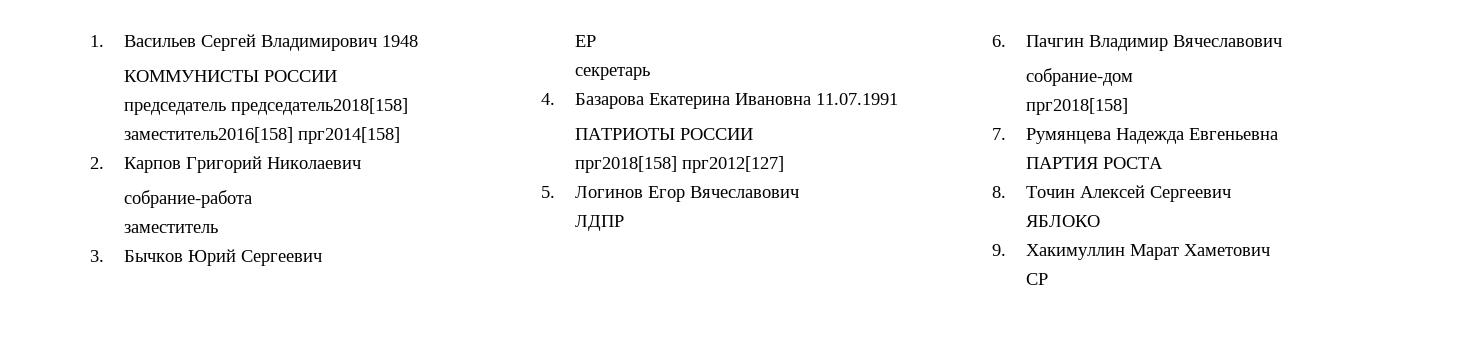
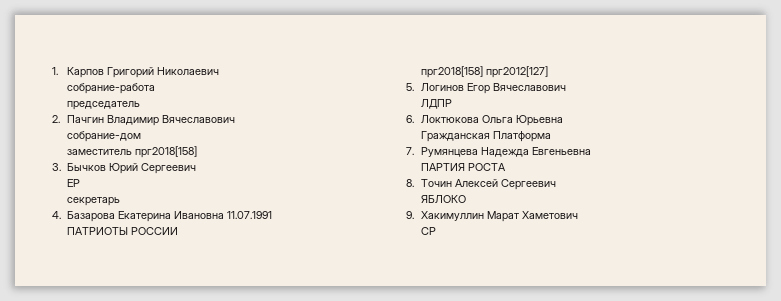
- 1. Васильев Сергей Владимирович 1948
- КОММУНИСТЫ РОССИИ
- председатель председатель2018[158] заместитель2016[158] прг2014[158]
- 2. Карпов Григорий Николаевич
+ 1. Карпов Григорий Николаевич
  собрание-работа
+ председатель
+ 2. Пачгин Владимир Вячеславович
+ собрание-дом
- заместитель
+ заместитель прг2018[158]
- 6. Пачгин Владимир Вячеславович
- собрание-дом
- прг2018[158]
+ 6. Локтюкова Ольга Юрьевна
+ Гражданская Платформа

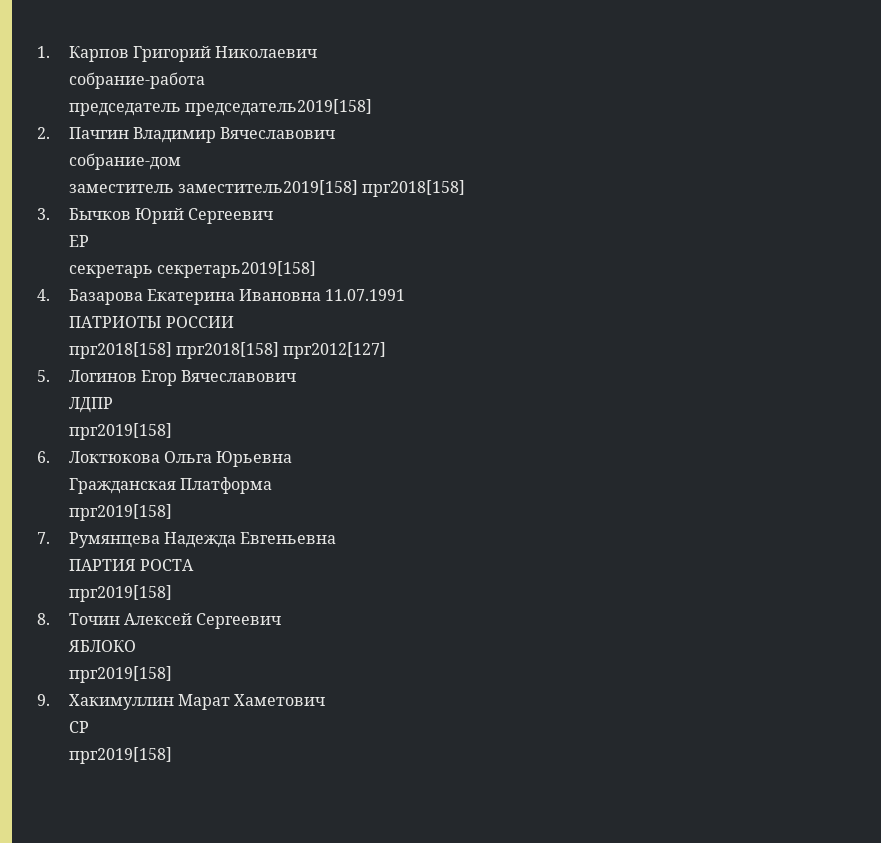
- председатель
+ председатель председатель2019[158]
- заместитель прг2018[158]
+ заместитель заместитель2019[158] прг2018[158]
- секретарь
+ секретарь секретарь2019[158]
- прг2018[158] прг2012[127]
+ прг2018[158] прг2018[158] прг2012[127]
  ЛДПР
+ прг2019[158]
  Гражданская Платформа
+ прг2019[158]
  ПАРТИЯ РОСТА
+ прг2019[158]
  ЯБЛОКО
+ прг2019[158]
  СР
+ прг2019[158]

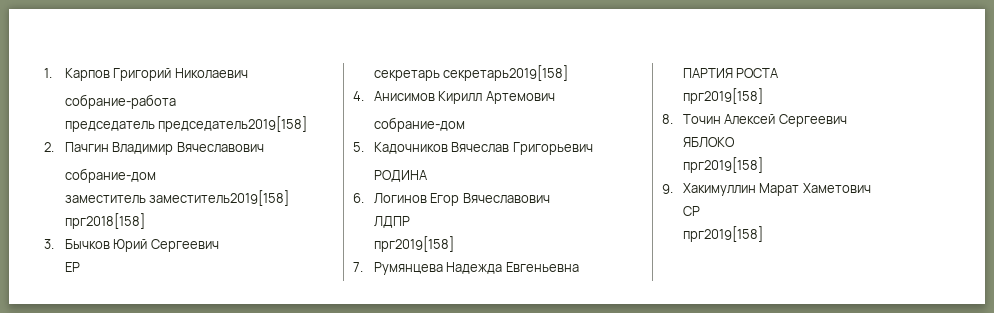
- 4. Базарова Екатерина Ивановна 11.07.1991
- ПАТРИОТЫ РОССИИ
- прг2018[158] прг2018[158] прг2012[127]
- 5. Логинов Егор Вячеславович
+ 4. Анисимов Кирилл Артемович
+ собрание-дом
+ 5. Кадочников Вячеслав Григорьевич
+ РОДИНА
+ 6. Логинов Егор Вячеславович
- 6. Локтюкова Ольга Юрьевна
- Гражданская Платформа
- прг2019[158]

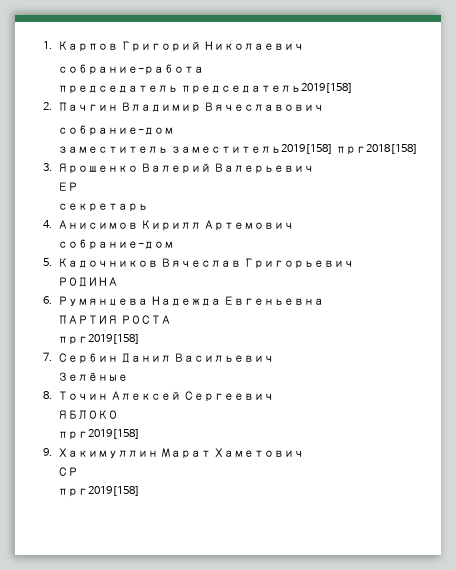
- 3. Бычков Юрий Сергеевич
+ 3. Ярошенко Валерий Валерьевич
- секретарь секретарь2019[158]
+ секретарь
- 6. Логинов Егор Вячеславович
- ЛДПР
- прг2019[158]
- 7. Румянцева Надежда Евгеньевна
+ 6. Румянцева Надежда Евгеньевна
+ 7. Сербин Данил Васильевич
+ Зелёные

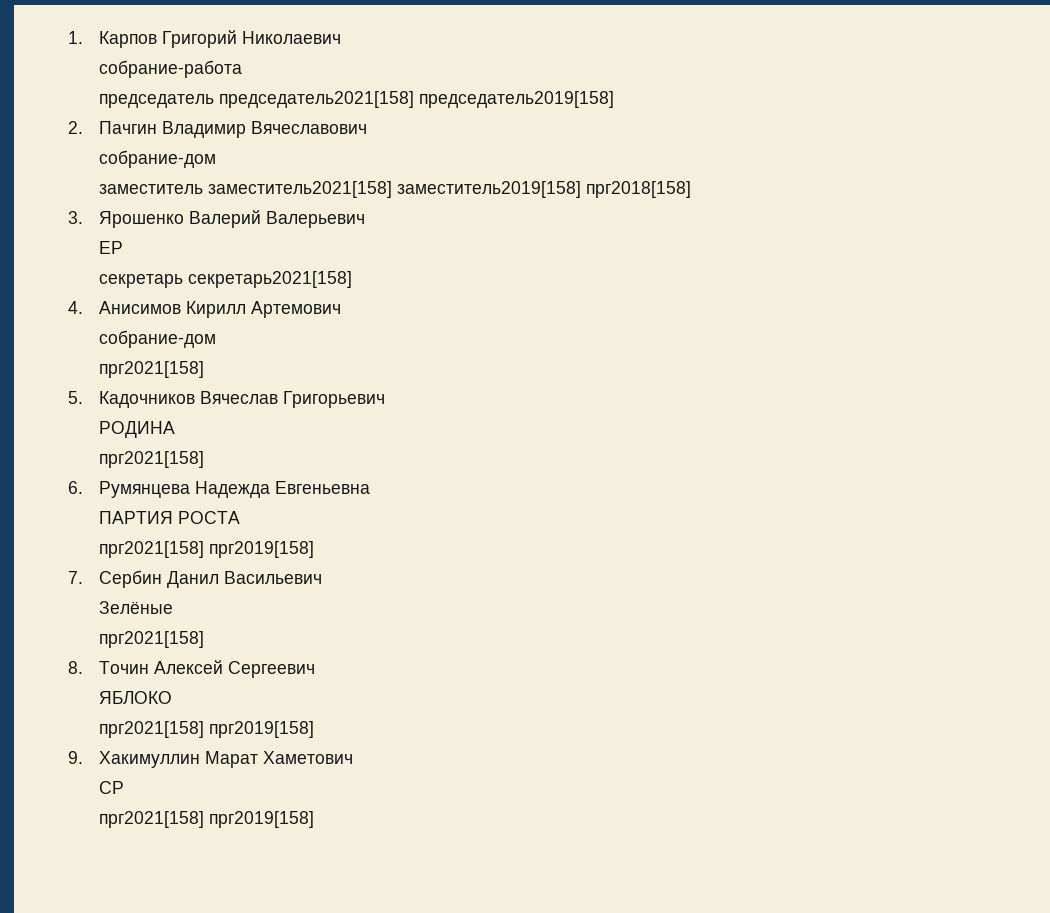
- председатель председатель2019[158]
+ председатель председатель2021[158] председатель2019[158]
- заместитель заместитель2019[158] прг2018[158]
+ заместитель заместитель2021[158] заместитель2019[158] прг2018[158]
- секретарь
+ секретарь секретарь2021[158]
  4. Анисимов Кирилл Артемович
  собрание-дом
+ прг2021[158]
  РОДИНА
+ прг2021[158]
  ПАРТИЯ РОСТА
- прг2019[158]
+ прг2021[158] прг2019[158]
  Зелёные
+ прг2021[158]
  ЯБЛОКО
- прг2019[158]
+ прг2021[158] прг2019[158]
  СР
- прг2019[158]
+ прг2021[158] прг2019[158]

